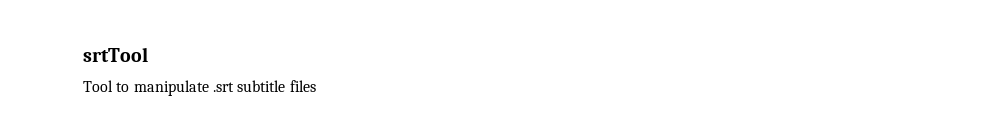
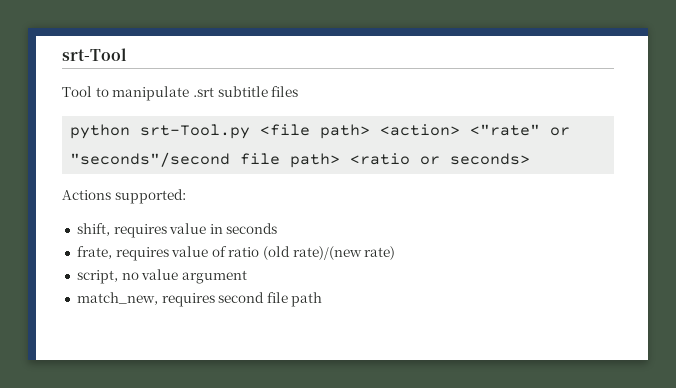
- srtTool
+ srt-Tool
+ python srt-Tool.py <file path> <action> <"rate" or "seconds"/second file path> <ratio or seconds>
+ Actions supported:
+ shift, requires value in seconds
+ frate, requires value of ratio (old rate)/(new rate)
+ script, no value argument
+ match_new, requires second file path

